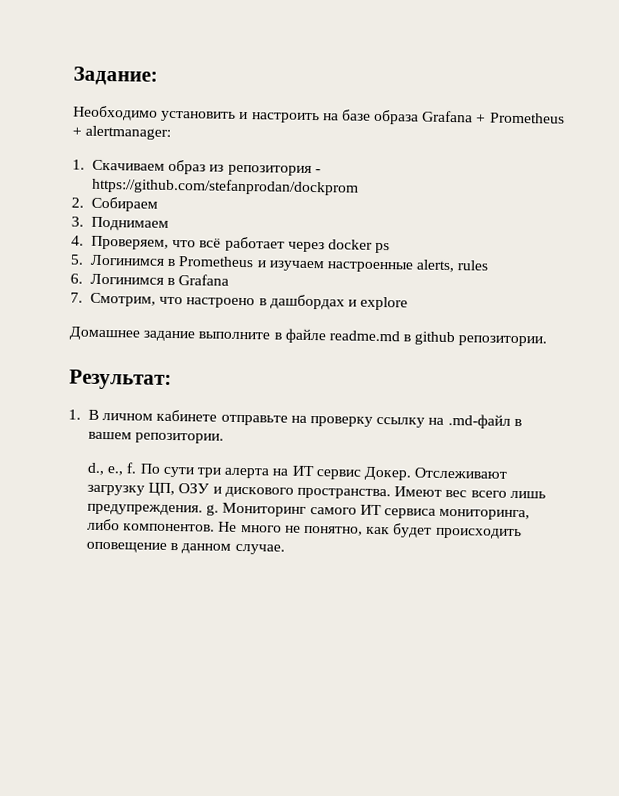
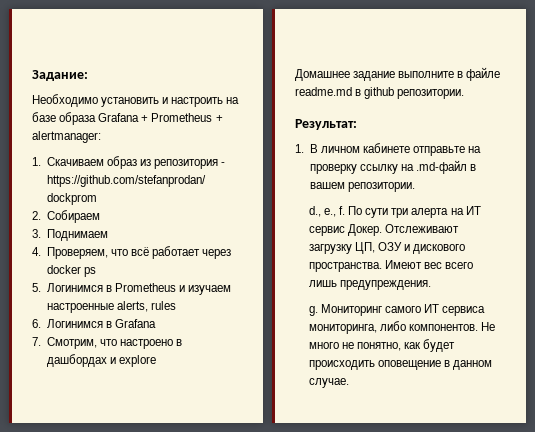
- Имеют вес всего лишь предупреждения. g.
+ Имеют вес всего лишь предупреждения.
+ g.

